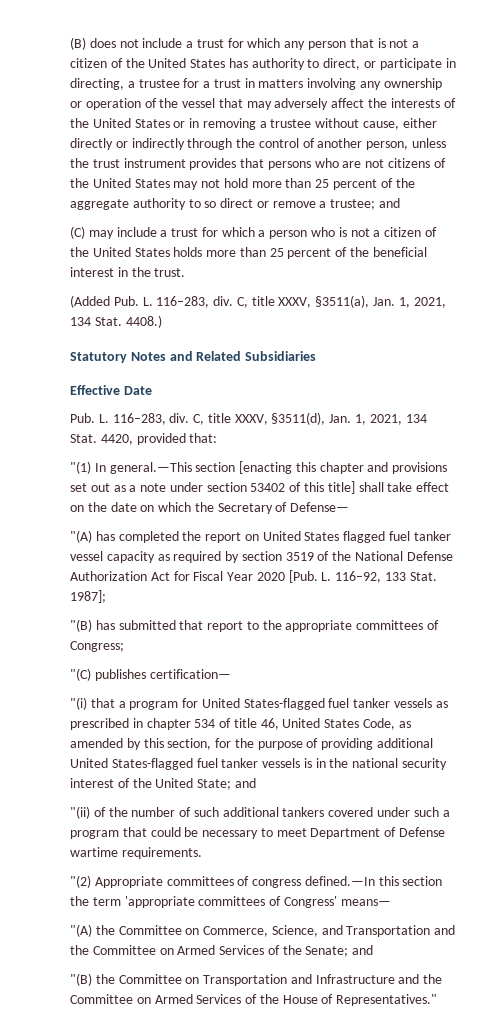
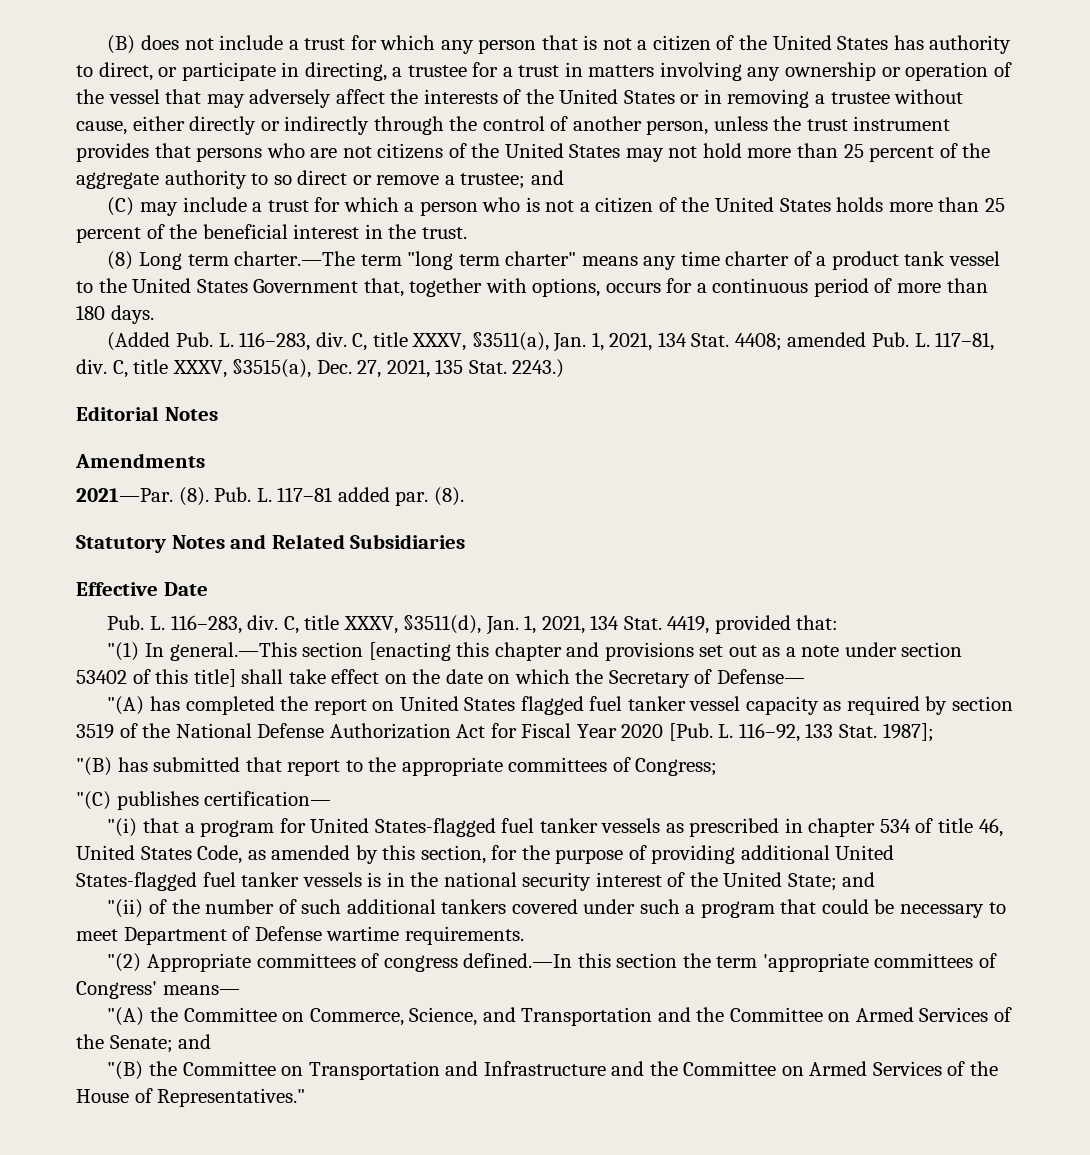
+ (8) Long term charter.—The term "long term charter" means any time charter of a product tank vessel to the United States Government that, together with options, occurs for a continuous period of more than 180 days.
- 4408.)
+ 4408; amended Pub. L. 117–81, div. C, title XXXV, §3515(a), Dec. 27, 2021, 135 Stat. 2243.)
+ Editorial Notes
+ Amendments
+ 2021—Par. (8). Pub. L. 117–81 added par. (8).
- 4420, provided that:
+ 4419, provided that:

